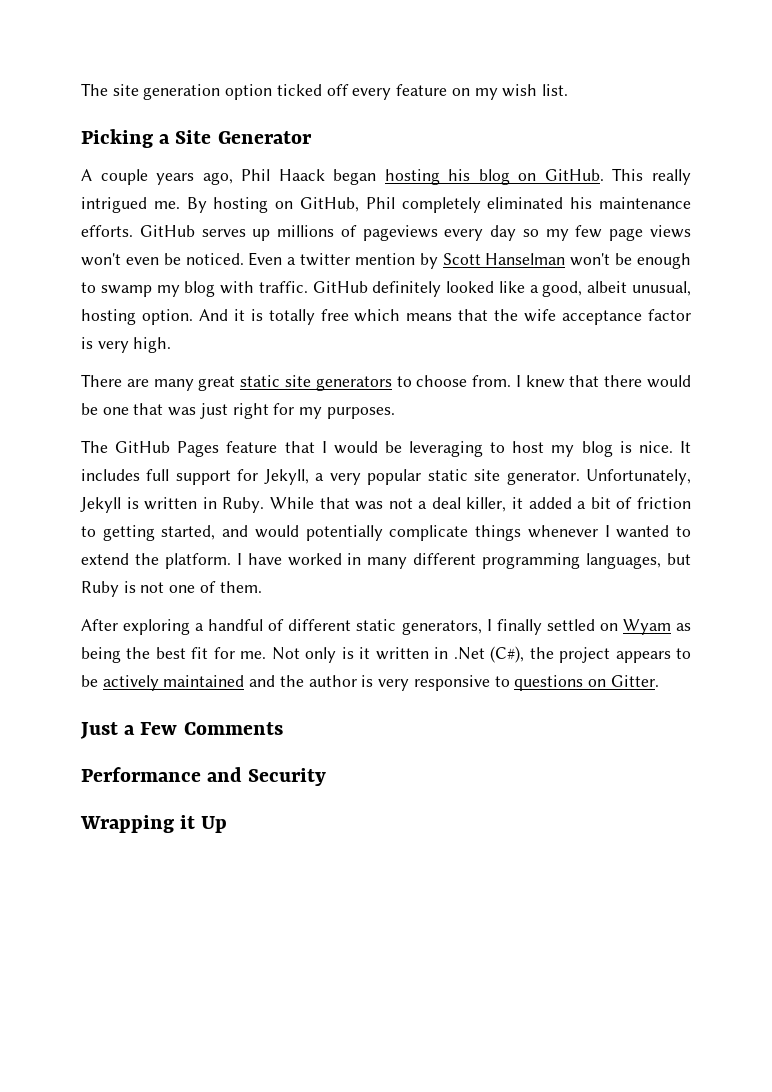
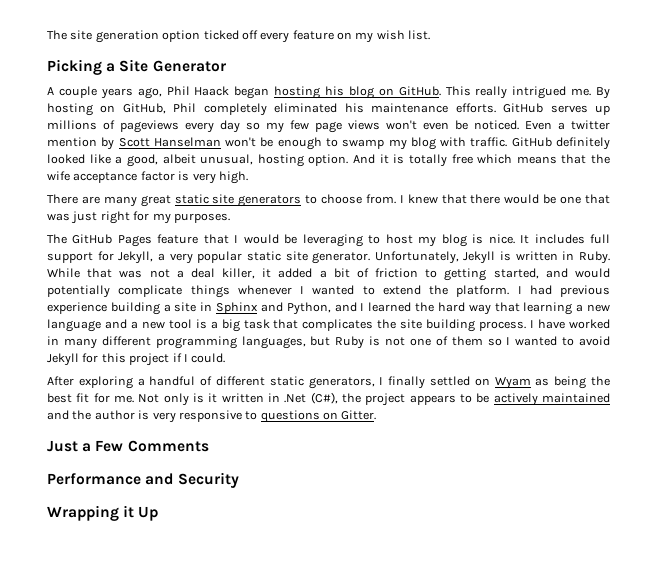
- I have worked in many different programming languages, but Ruby is not one of them.
+ I had previous experience building a site in Sphinx and Python, and I learned the hard way that learning a new language and a new tool is a big task that complicates the site building process. I have worked in many different programming languages, but Ruby is not one of them so I wanted to avoid Jekyll for this project if I could.

